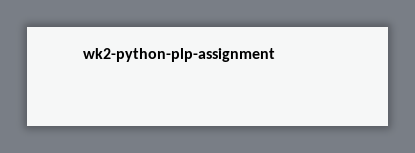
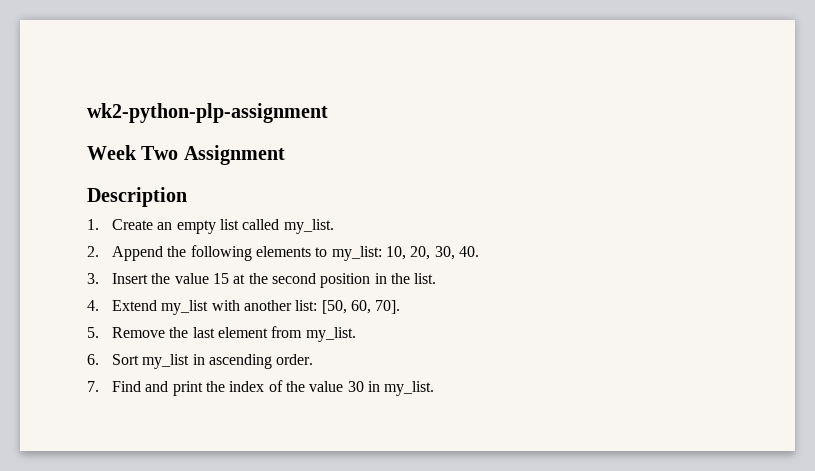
+ Week Two Assignment
+ Description
+ 1. Create an empty list called my_list.
+ 2. Append the following elements to my_list: 10, 20, 30, 40.
+ 3. Insert the value 15 at the second position in the list.
+ 4. Extend my_list with another list: [50, 60, 70].
+ 5. Remove the last element from my_list.
+ 6. Sort my_list in ascending order.
+ 7. Find and print the index of the value 30 in my_list.

